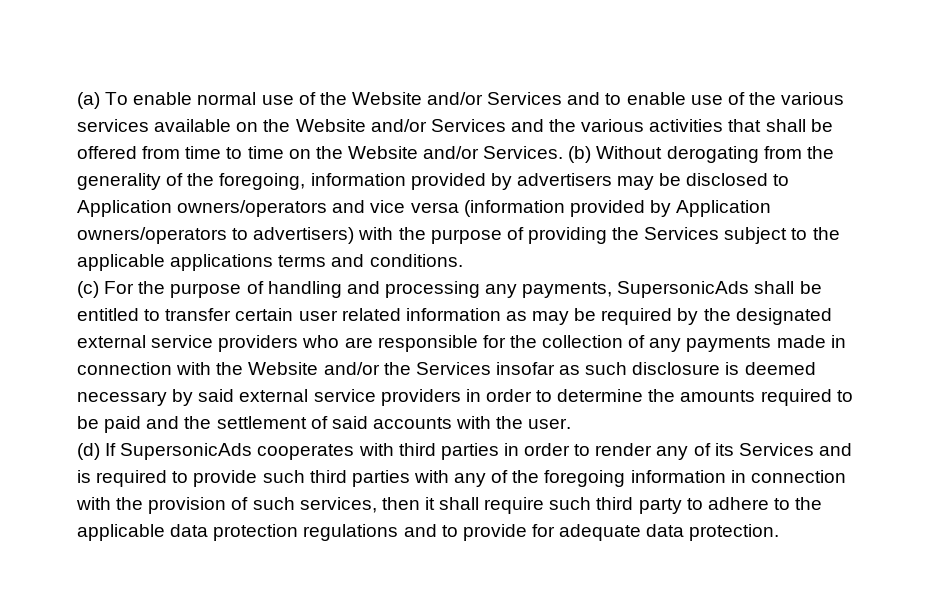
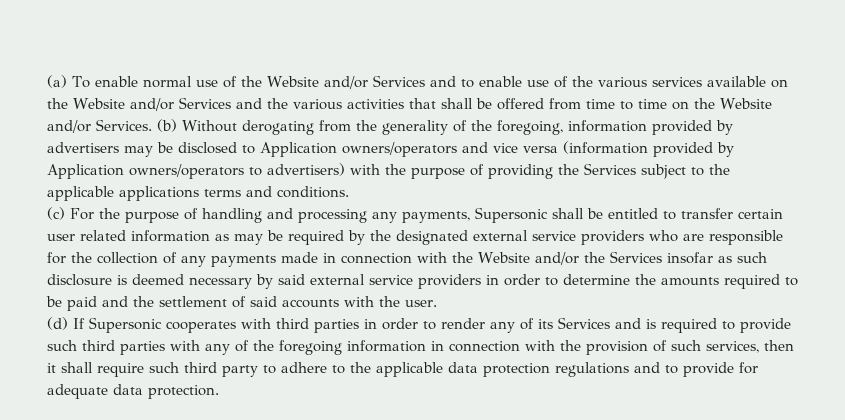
- (c) For the purpose of handling and processing any payments, SupersonicAds shall be entitled to transfer certain user related information as may be required by the designated external service providers who are responsible for the collection of any payments made in connection with the Website and/or the Services insofar as such disclosure is deemed necessary by said external service providers in order to determine the amounts required to be paid and the settlement of said accounts with the user.
+ (c) For the purpose of handling and processing any payments, Supersonic shall be entitled to transfer certain user related information as may be required by the designated external service providers who are responsible for the collection of any payments made in connection with the Website and/or the Services insofar as such disclosure is deemed necessary by said external service providers in order to determine the amounts required to be paid and the settlement of said accounts with the user.
- (d) If SupersonicAds cooperates with third parties in order to render any of its Services and is required to provide such third parties with any of the foregoing information in connection with the provision of such services, then it shall require such third party to adhere to the applicable data protection regulations and to provide for adequate data protection.
+ (d) If Supersonic cooperates with third parties in order to render any of its Services and is required to provide such third parties with any of the foregoing information in connection with the provision of such services, then it shall require such third party to adhere to the applicable data protection regulations and to provide for adequate data protection.

